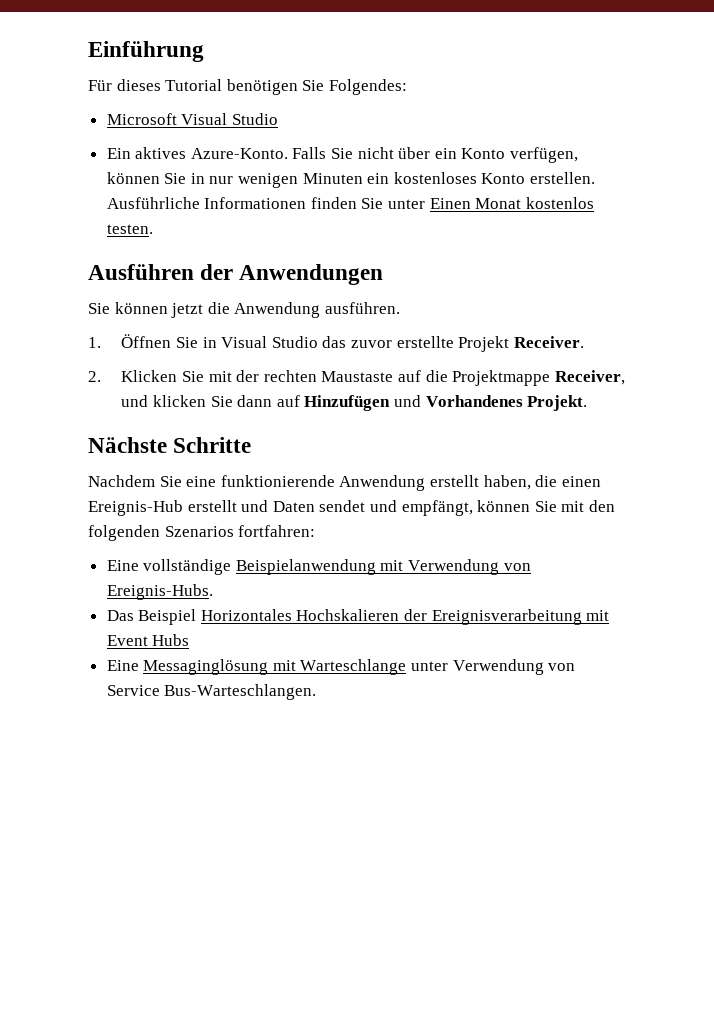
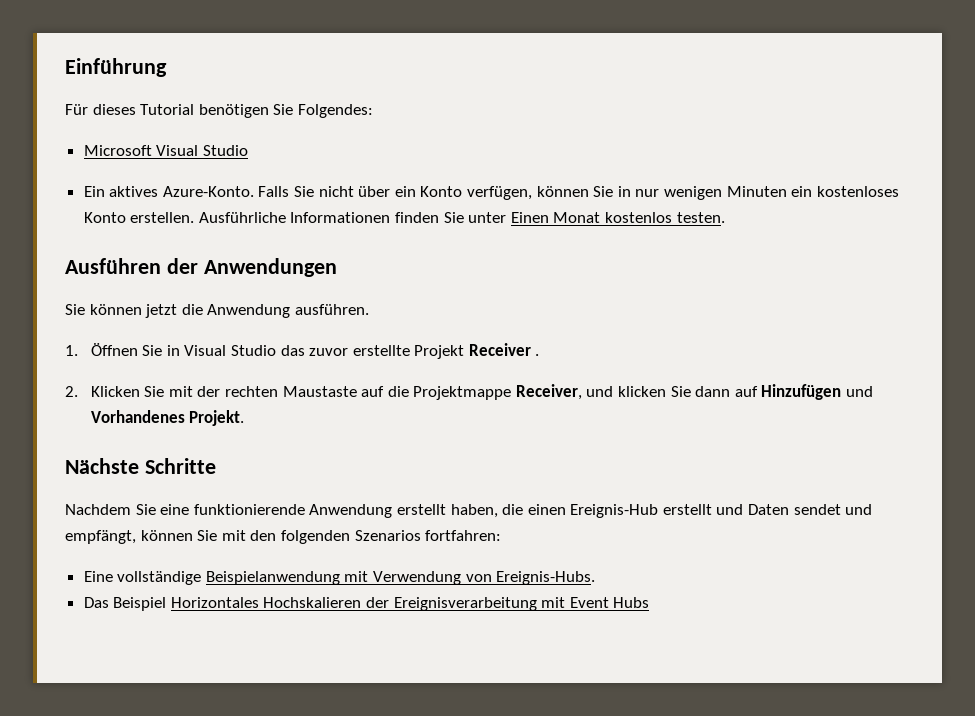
- 1. Öffnen Sie in Visual Studio das zuvor erstellte Projekt Receiver.
+ 1. Öffnen Sie in Visual Studio das zuvor erstellte Projekt Receiver .
- Eine Messaginglösung mit Warteschlange unter Verwendung von Service Bus-Warteschlangen.

